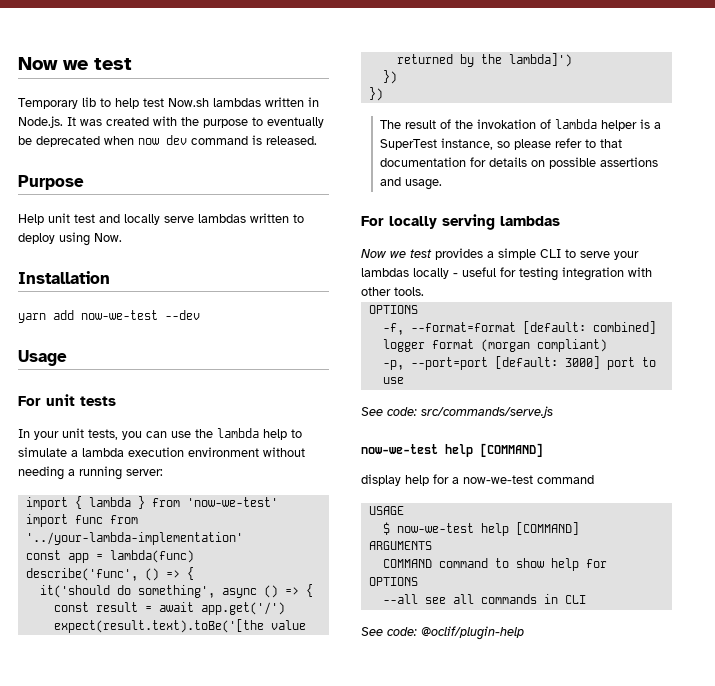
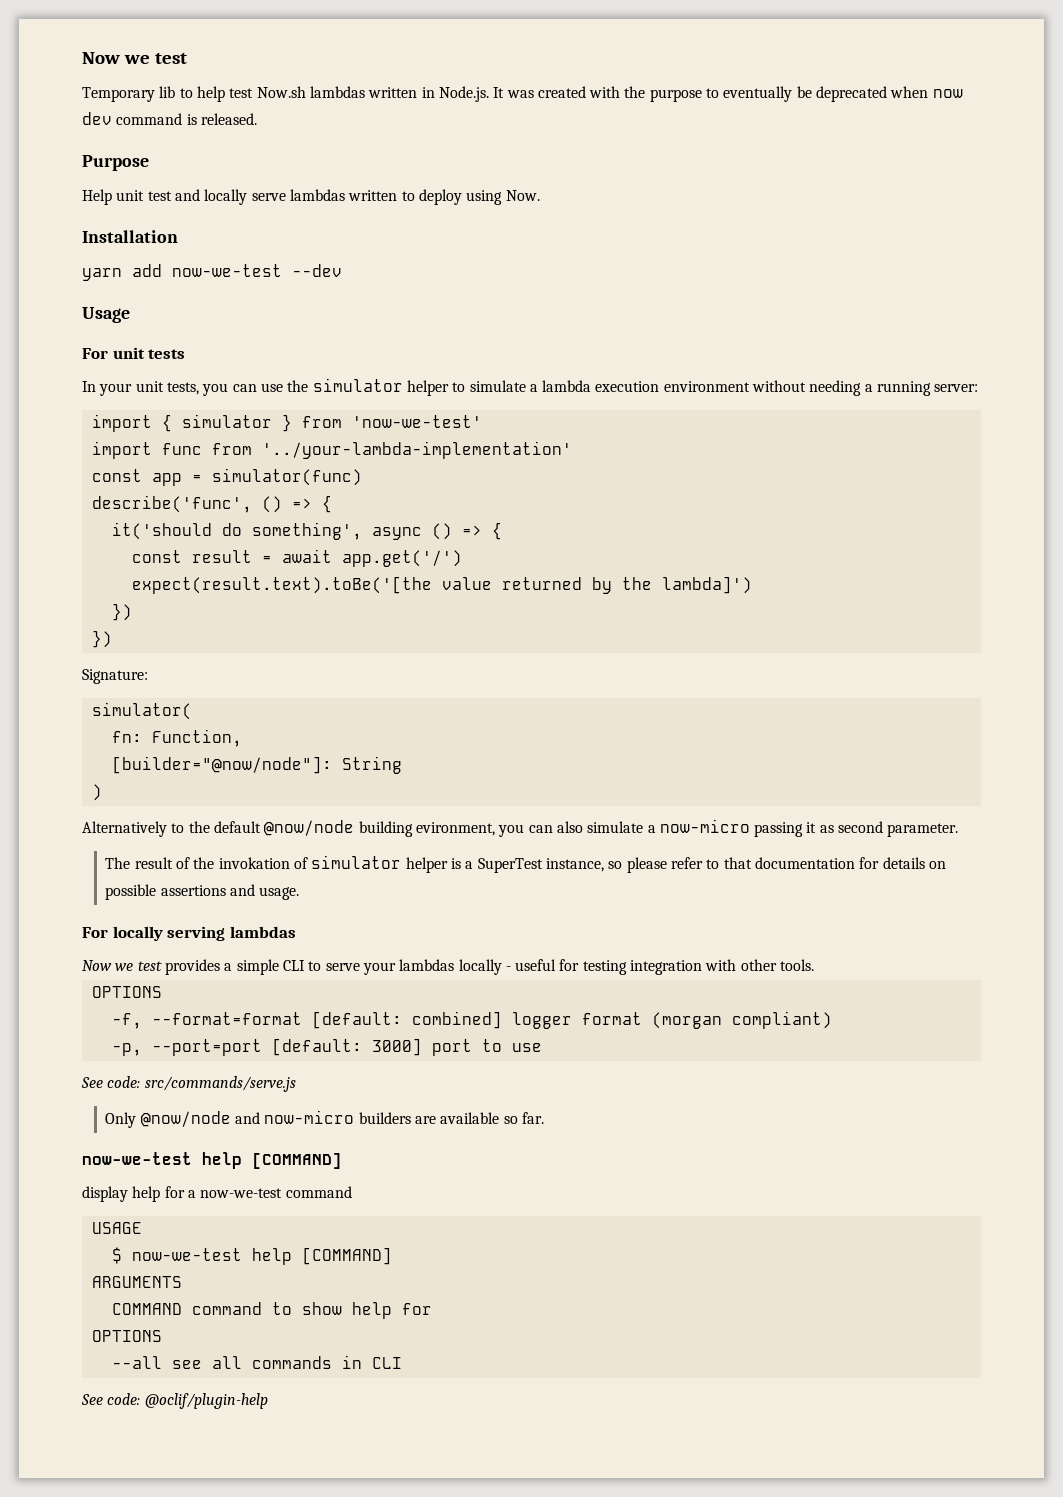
- In your unit tests, you can use the lambda help to simulate a lambda execution environment without needing a running server:
+ In your unit tests, you can use the simulator helper to simulate a lambda execution environment without needing a running server:
- import { lambda } from 'now-we-test'
+ import { simulator } from 'now-we-test'
- const app = lambda(func)
+ const app = simulator(func)
+ Signature:
+ simulator(
+ fn: Function,
+ [builder="@now/node"]: String
+ )
+ Alternatively to the default @now/node building evironment, you can also simulate a now-micro passing it as second parameter.
- The result of the invokation of lambda helper is a SuperTest instance, so please refer to that documentation for details on possible assertions and usage.
+ The result of the invokation of simulator helper is a SuperTest instance, so please refer to that documentation for details on possible assertions and usage.
+ Only @now/node and now-micro builders are available so far.

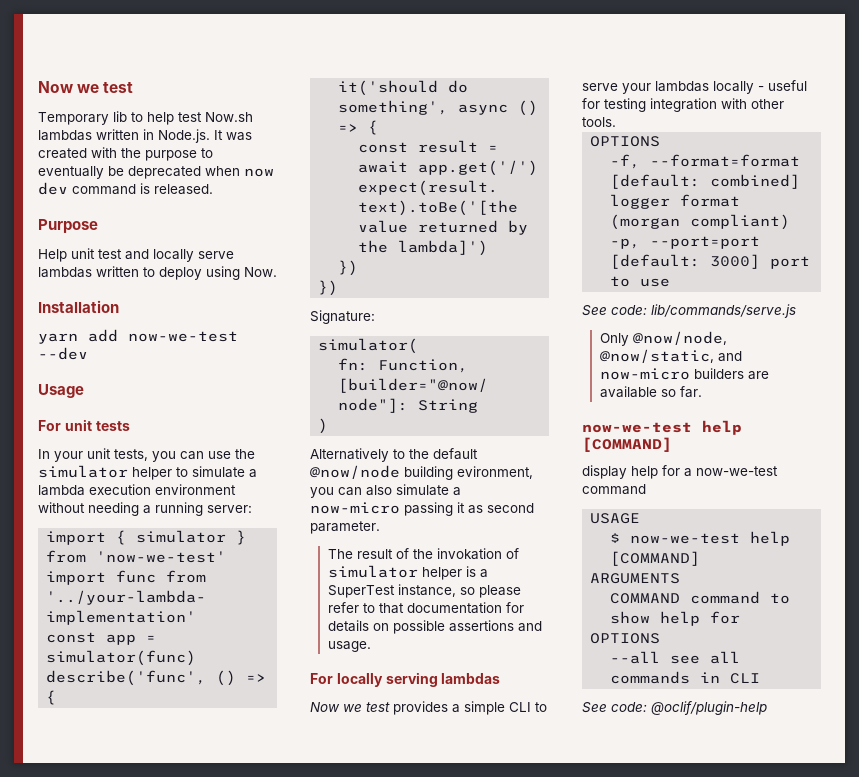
- See code: src/commands/serve.js
+ See code: lib/commands/serve.js
- Only @now/node and now-micro builders are available so far.
+ Only @now/node, @now/static, and now-micro builders are available so far.

